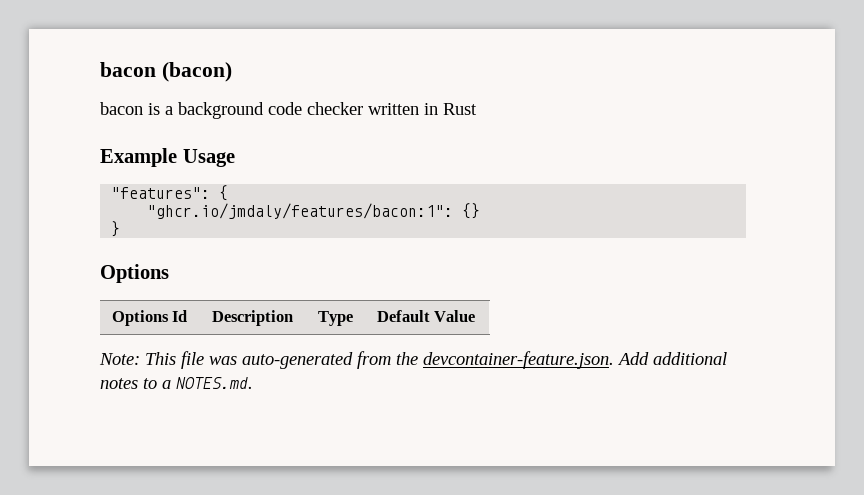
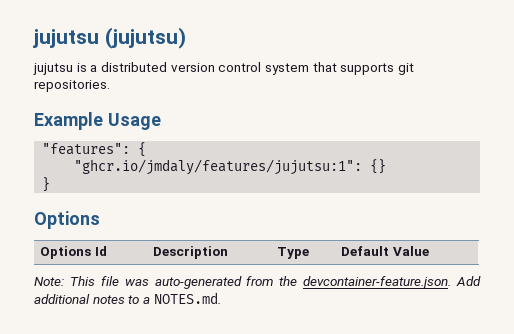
- bacon (bacon)
- bacon is a background code checker written in Rust
+ jujutsu (jujutsu)
+ jujutsu is a distributed version control system that supports git repositories.
- "ghcr.io/jmdaly/features/bacon:1": {}
+ "ghcr.io/jmdaly/features/jujutsu:1": {}

